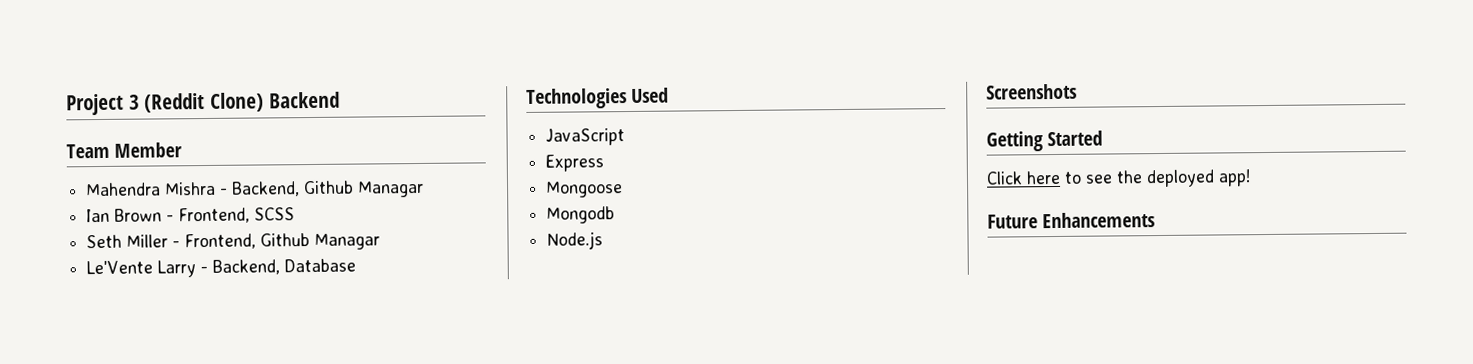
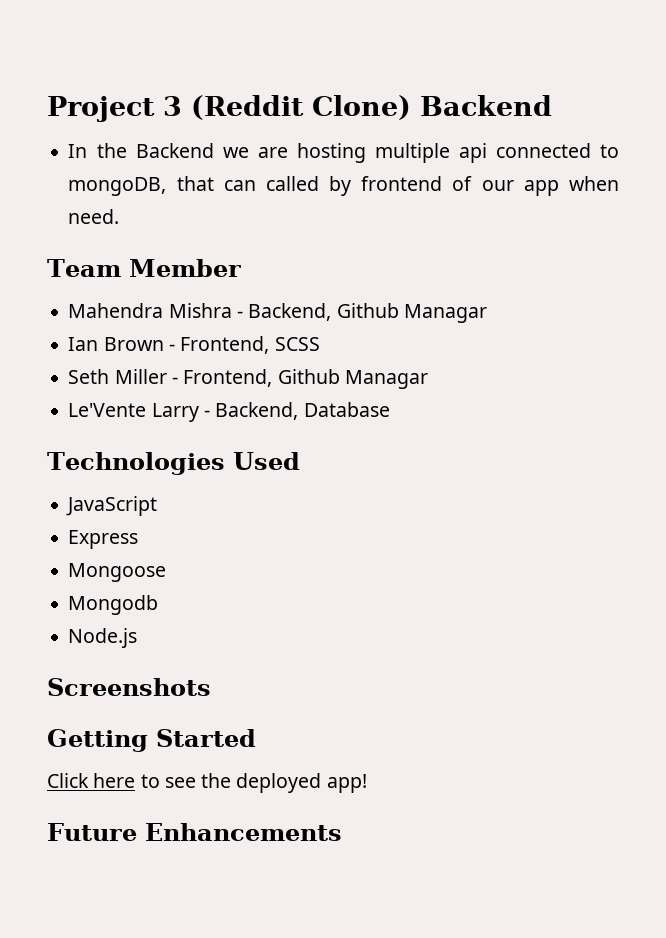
+ In the Backend we are hosting multiple api connected to mongoDB, that can called by frontend of our app when need.

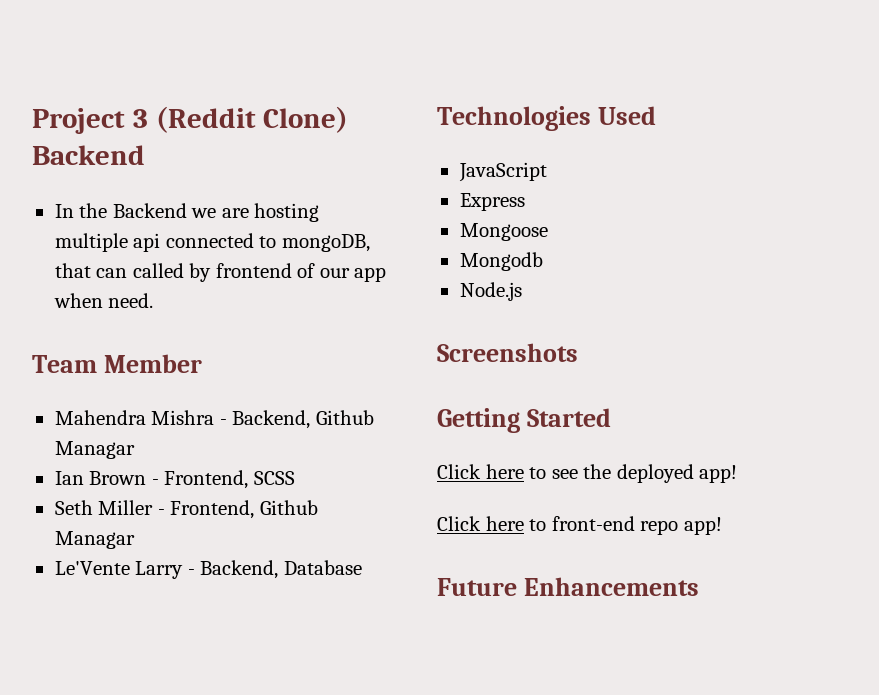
+ Click here to front-end repo app!

